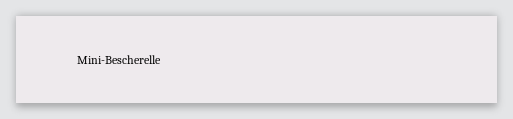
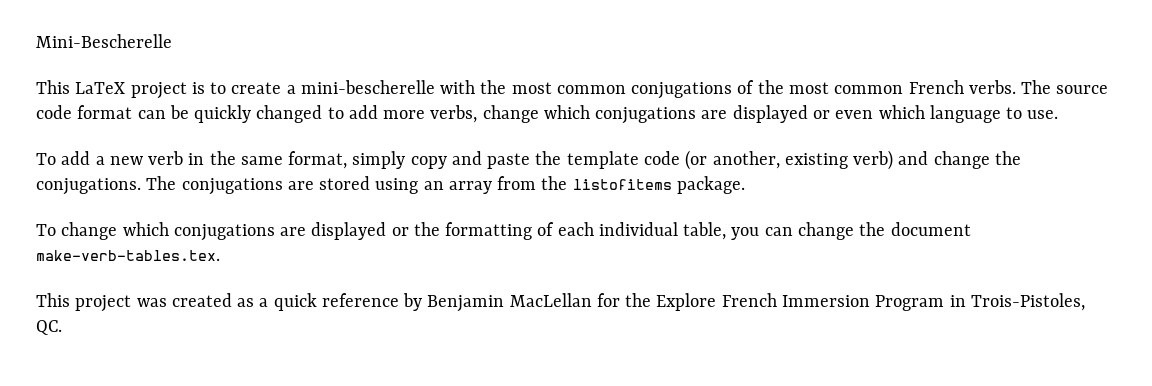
+ This LaTeX project is to create a mini-bescherelle with the most common conjugations of the most common French verbs. The source code format can be quickly changed to add more verbs, change which conjugations are displayed or even which language to use.
+ To add a new verb in the same format, simply copy and paste the template code (or another, existing verb) and change the conjugations. The conjugations are stored using an array from the listofitems package.
+ To change which conjugations are displayed or the formatting of each individual table, you can change the document make-verb-tables.tex.
+ This project was created as a quick reference by Benjamin MacLellan for the Explore French Immersion Program in Trois-Pistoles, QC.

